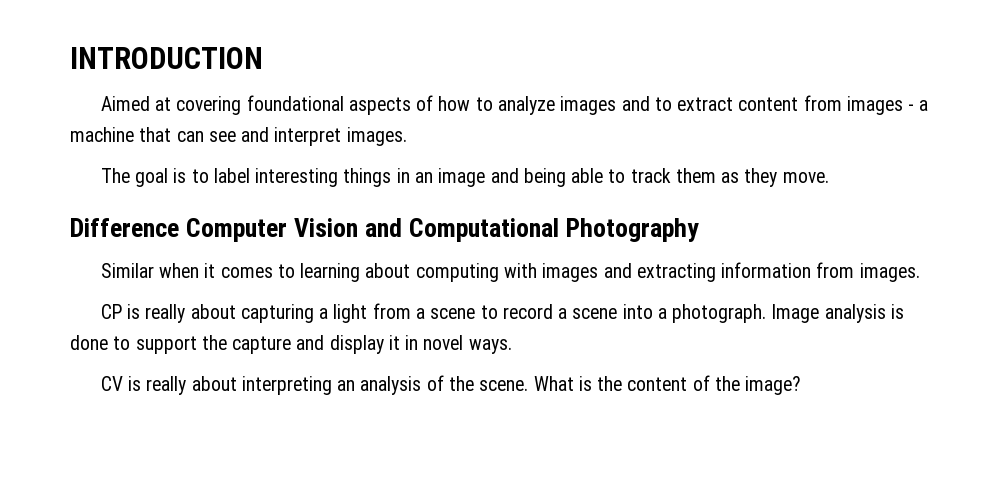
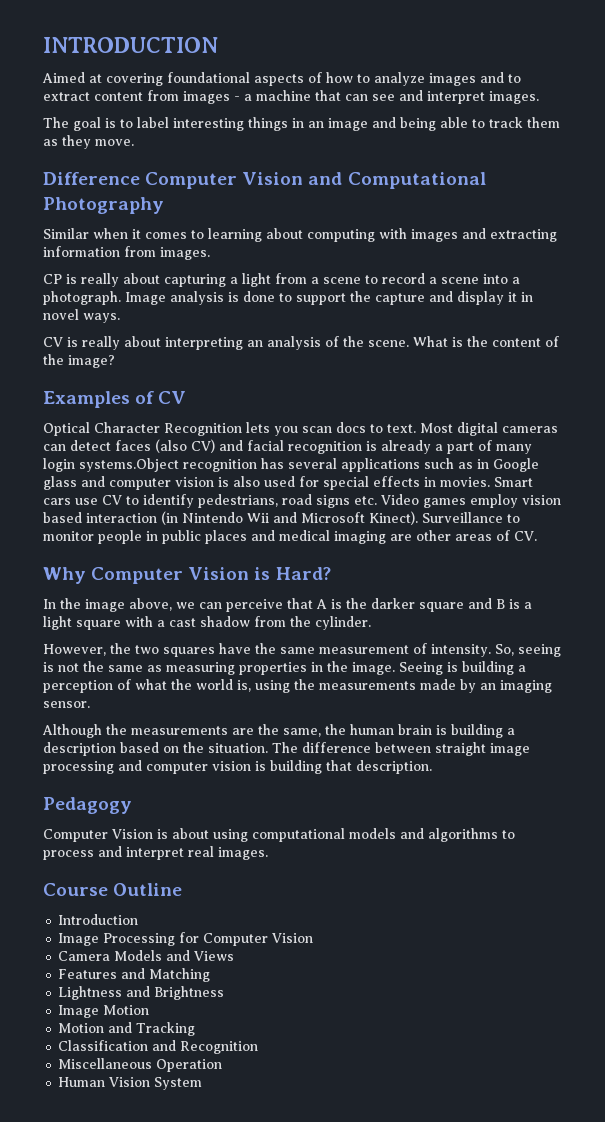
+ Examples of CV
+ Optical Character Recognition lets you scan docs to text. Most digital cameras can detect faces (also CV) and facial recognition is already a part of many login systems.Object recognition has several applications such as in Google glass and computer vision is also used for special effects in movies. Smart cars use CV to identify pedestrians, road signs etc. Video games employ vision based interaction (in Nintendo Wii and Microsoft Kinect). Surveillance to monitor people in public places and medical imaging are other areas of CV.
+ Why Computer Vision is Hard?
+ In the image above, we can perceive that A is the darker square and B is a light square with a cast shadow from the cylinder.
+ However, the two squares have the same measurement of intensity. So, seeing is not the same as measuring properties in the image. Seeing is building a perception of what the world is, using the measurements made by an imaging sensor.
+ Although the measurements are the same, the human brain is building a description based on the situation. The difference between straight image processing and computer vision is building that description.
+ Pedagogy
+ Computer Vision is about using computational models and algorithms to process and interpret real images.
+ Course Outline
+ Introduction
+ Image Processing for Computer Vision
+ Camera Models and Views
+ Features and Matching
+ Lightness and Brightness
+ Image Motion
+ Motion and Tracking
+ Classification and Recognition
+ Miscellaneous Operation
+ Human Vision System

